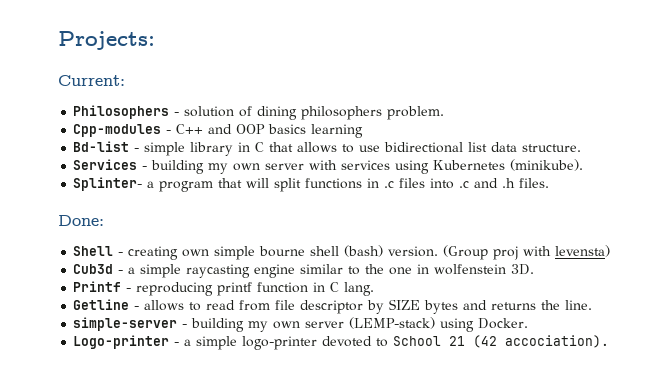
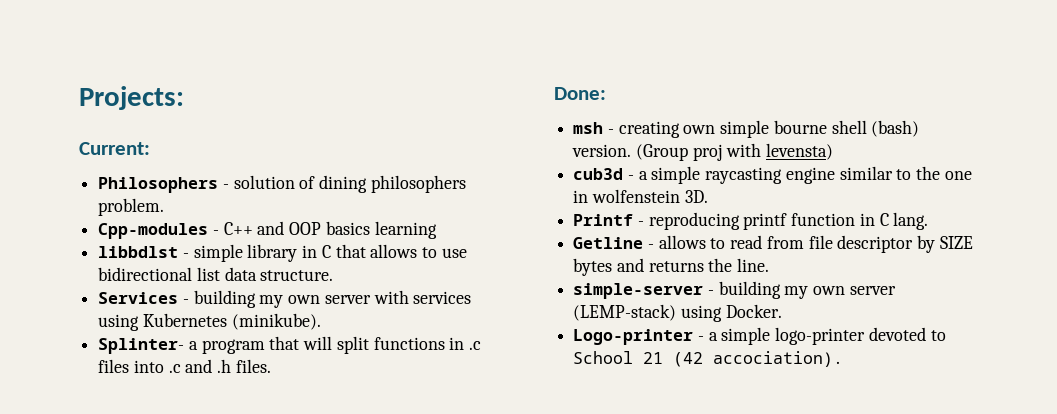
- Bd-list - simple library in C that allows to use bidirectional list data structure.
+ libbdlst - simple library in C that allows to use bidirectional list data structure.
- Shell - creating own simple bourne shell (bash) version.
+ msh - creating own simple bourne shell (bash) version.
- Cub3d - a simple raycasting engine similar to the one in wolfenstein 3D.
+ cub3d - a simple raycasting engine similar to the one in wolfenstein 3D.

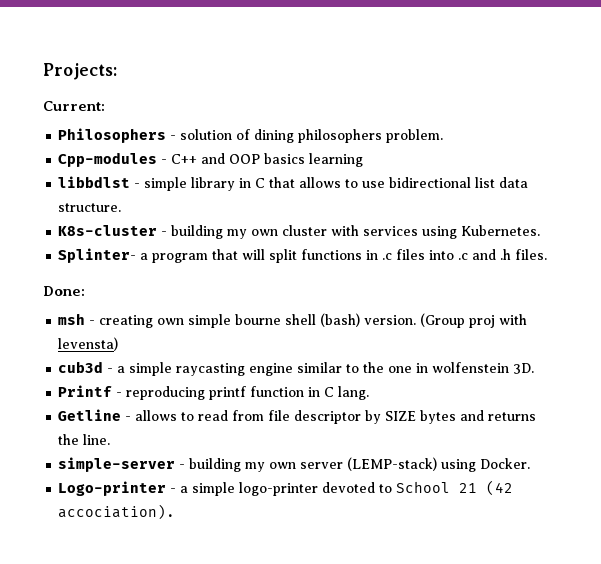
- Services - building my own server with services using Kubernetes (minikube).
+ K8s-cluster - building my own cluster with services using Kubernetes.

